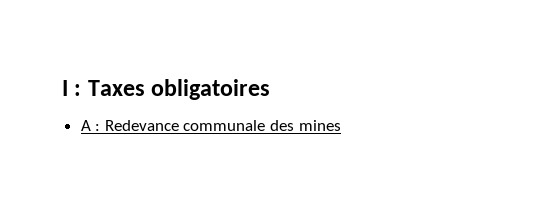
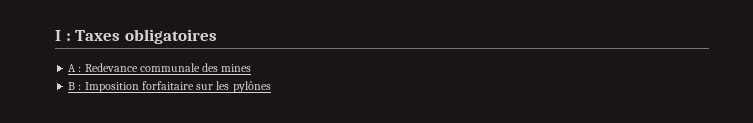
+ B : Imposition forfaitaire sur les pylônes

